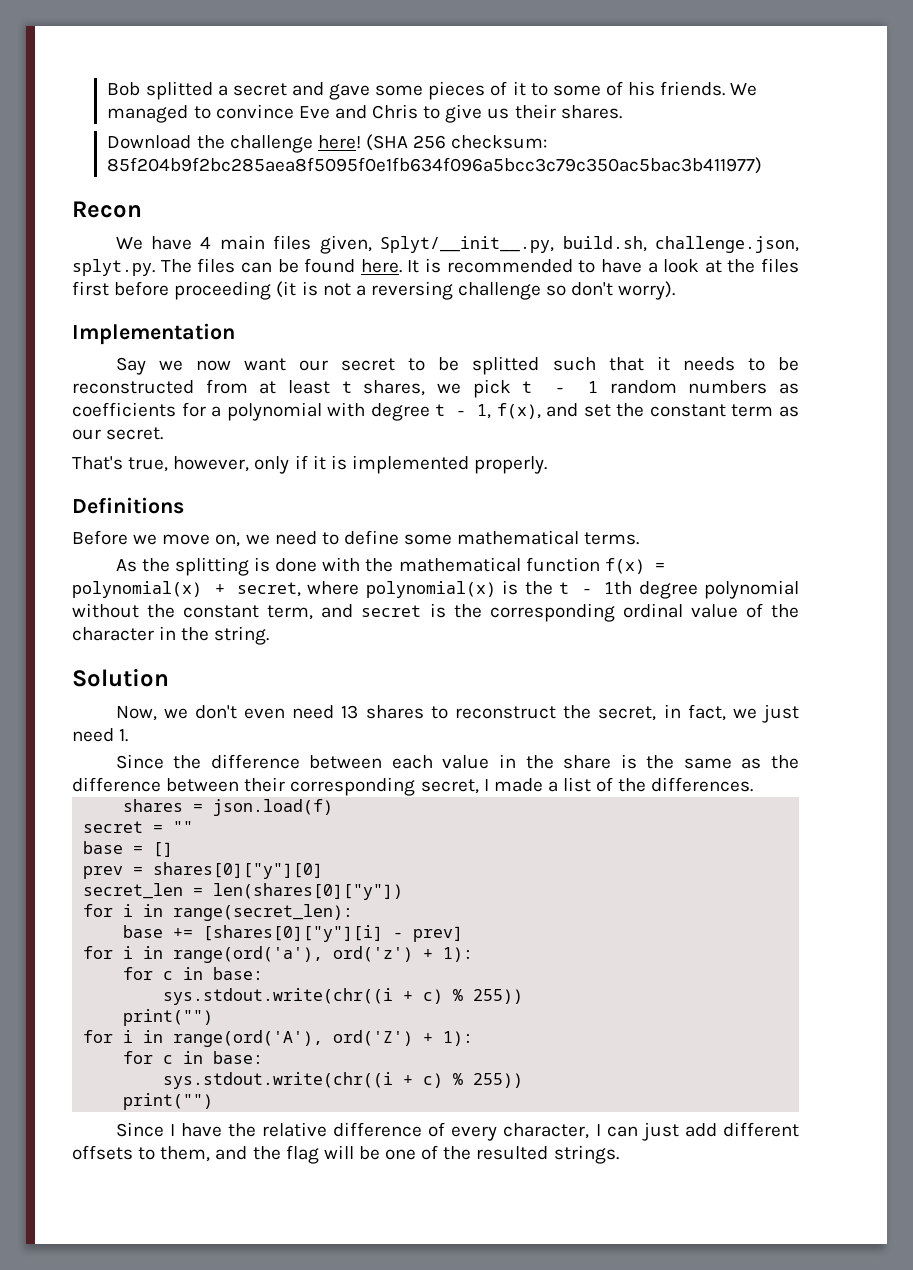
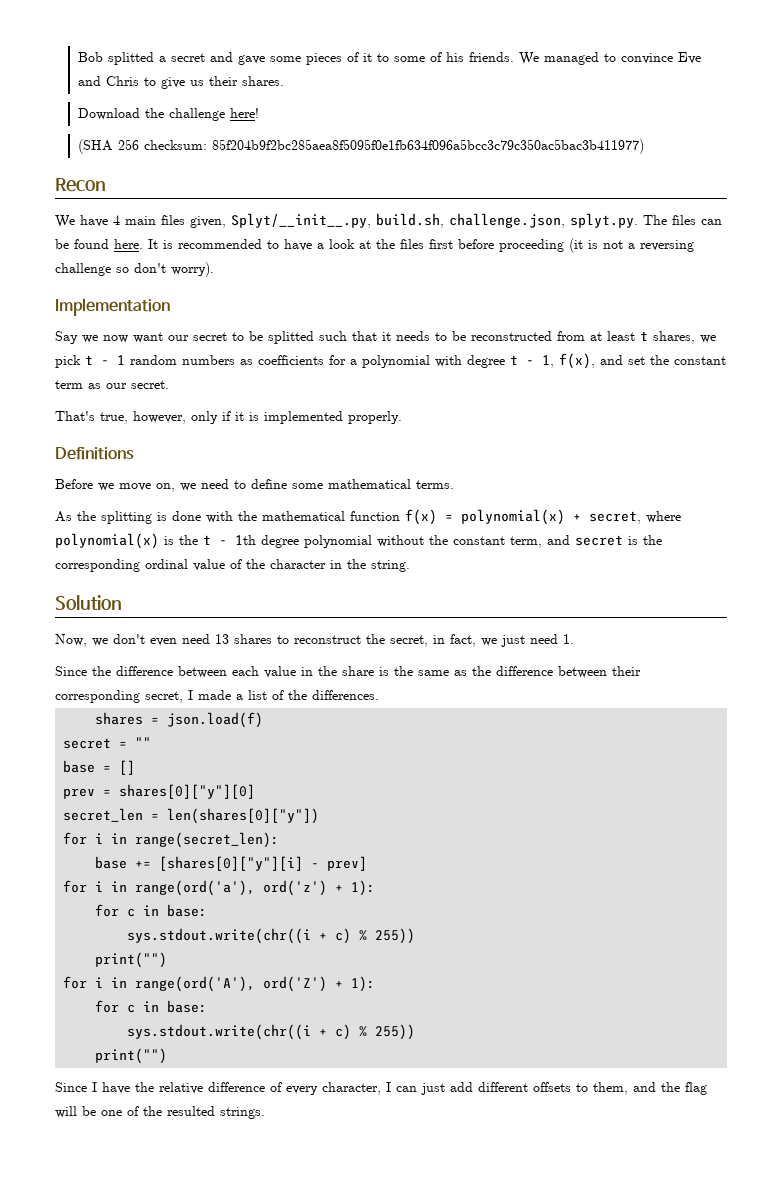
- Download the challenge here! (SHA 256 checksum: 85f204b9f2bc285aea8f5095f0e1fb634f096a5bcc3c79c350ac5bac3b411977)
+ Download the challenge here!
+ (SHA 256 checksum: 85f204b9f2bc285aea8f5095f0e1fb634f096a5bcc3c79c350ac5bac3b411977)

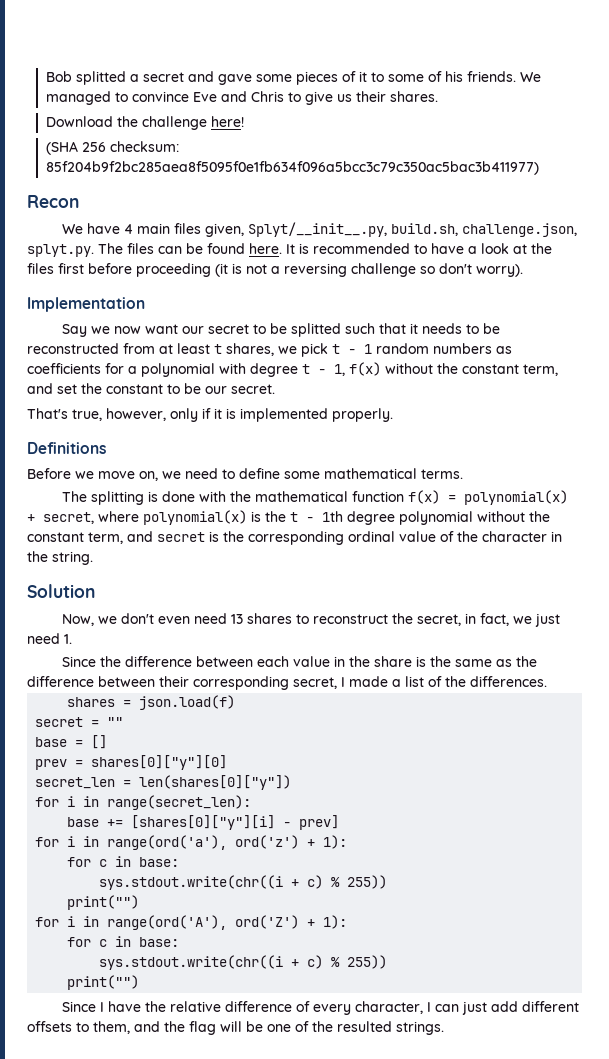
- Say we now want our secret to be splitted such that it needs to be reconstructed from at least t shares, we pick t - 1 random numbers as coefficients for a polynomial with degree t - 1, f(x), and set the constant term as our secret.
+ Say we now want our secret to be splitted such that it needs to be reconstructed from at least t shares, we pick t - 1 random numbers as coefficients for a polynomial with degree t - 1, f(x) without the constant term, and set the constant to be our secret.
- As the splitting is done with the mathematical function f(x) = polynomial(x) + secret, where polynomial(x) is the t - 1th degree polynomial without the constant term, and secret is the corresponding ordinal value of the character in the string.
+ The splitting is done with the mathematical function f(x) = polynomial(x) + secret, where polynomial(x) is the t - 1th degree polynomial without the constant term, and secret is the corresponding ordinal value of the character in the string.

